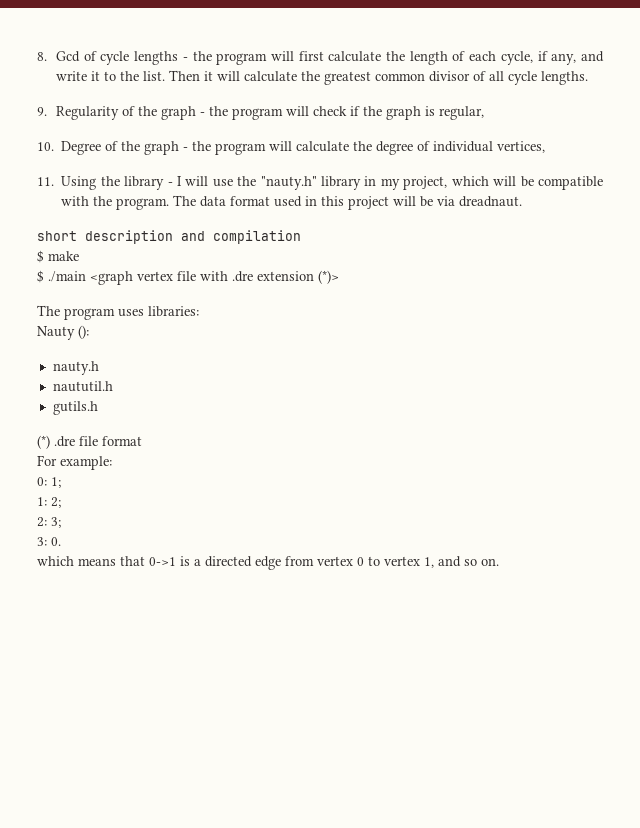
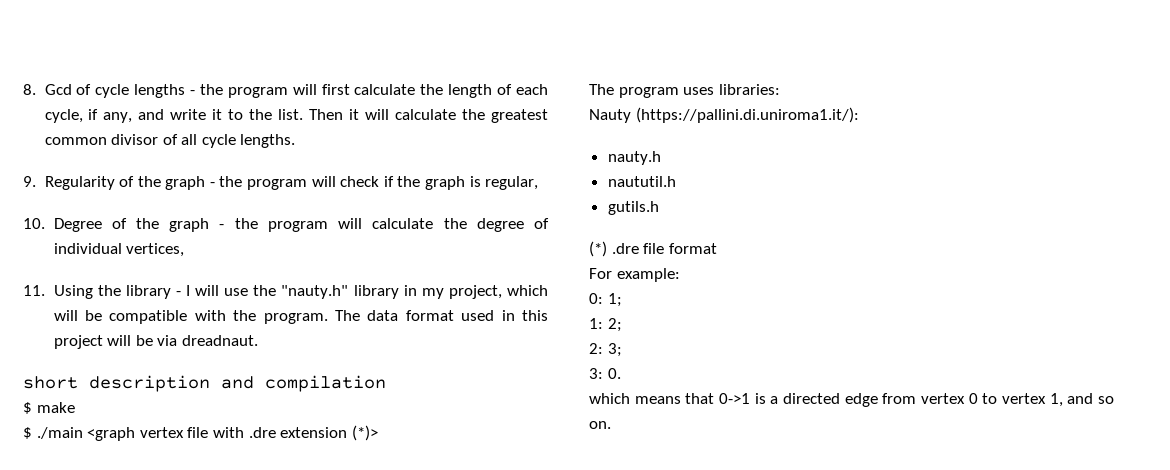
- Nauty ():
+ Nauty (https://pallini.di.uniroma1.it/):

